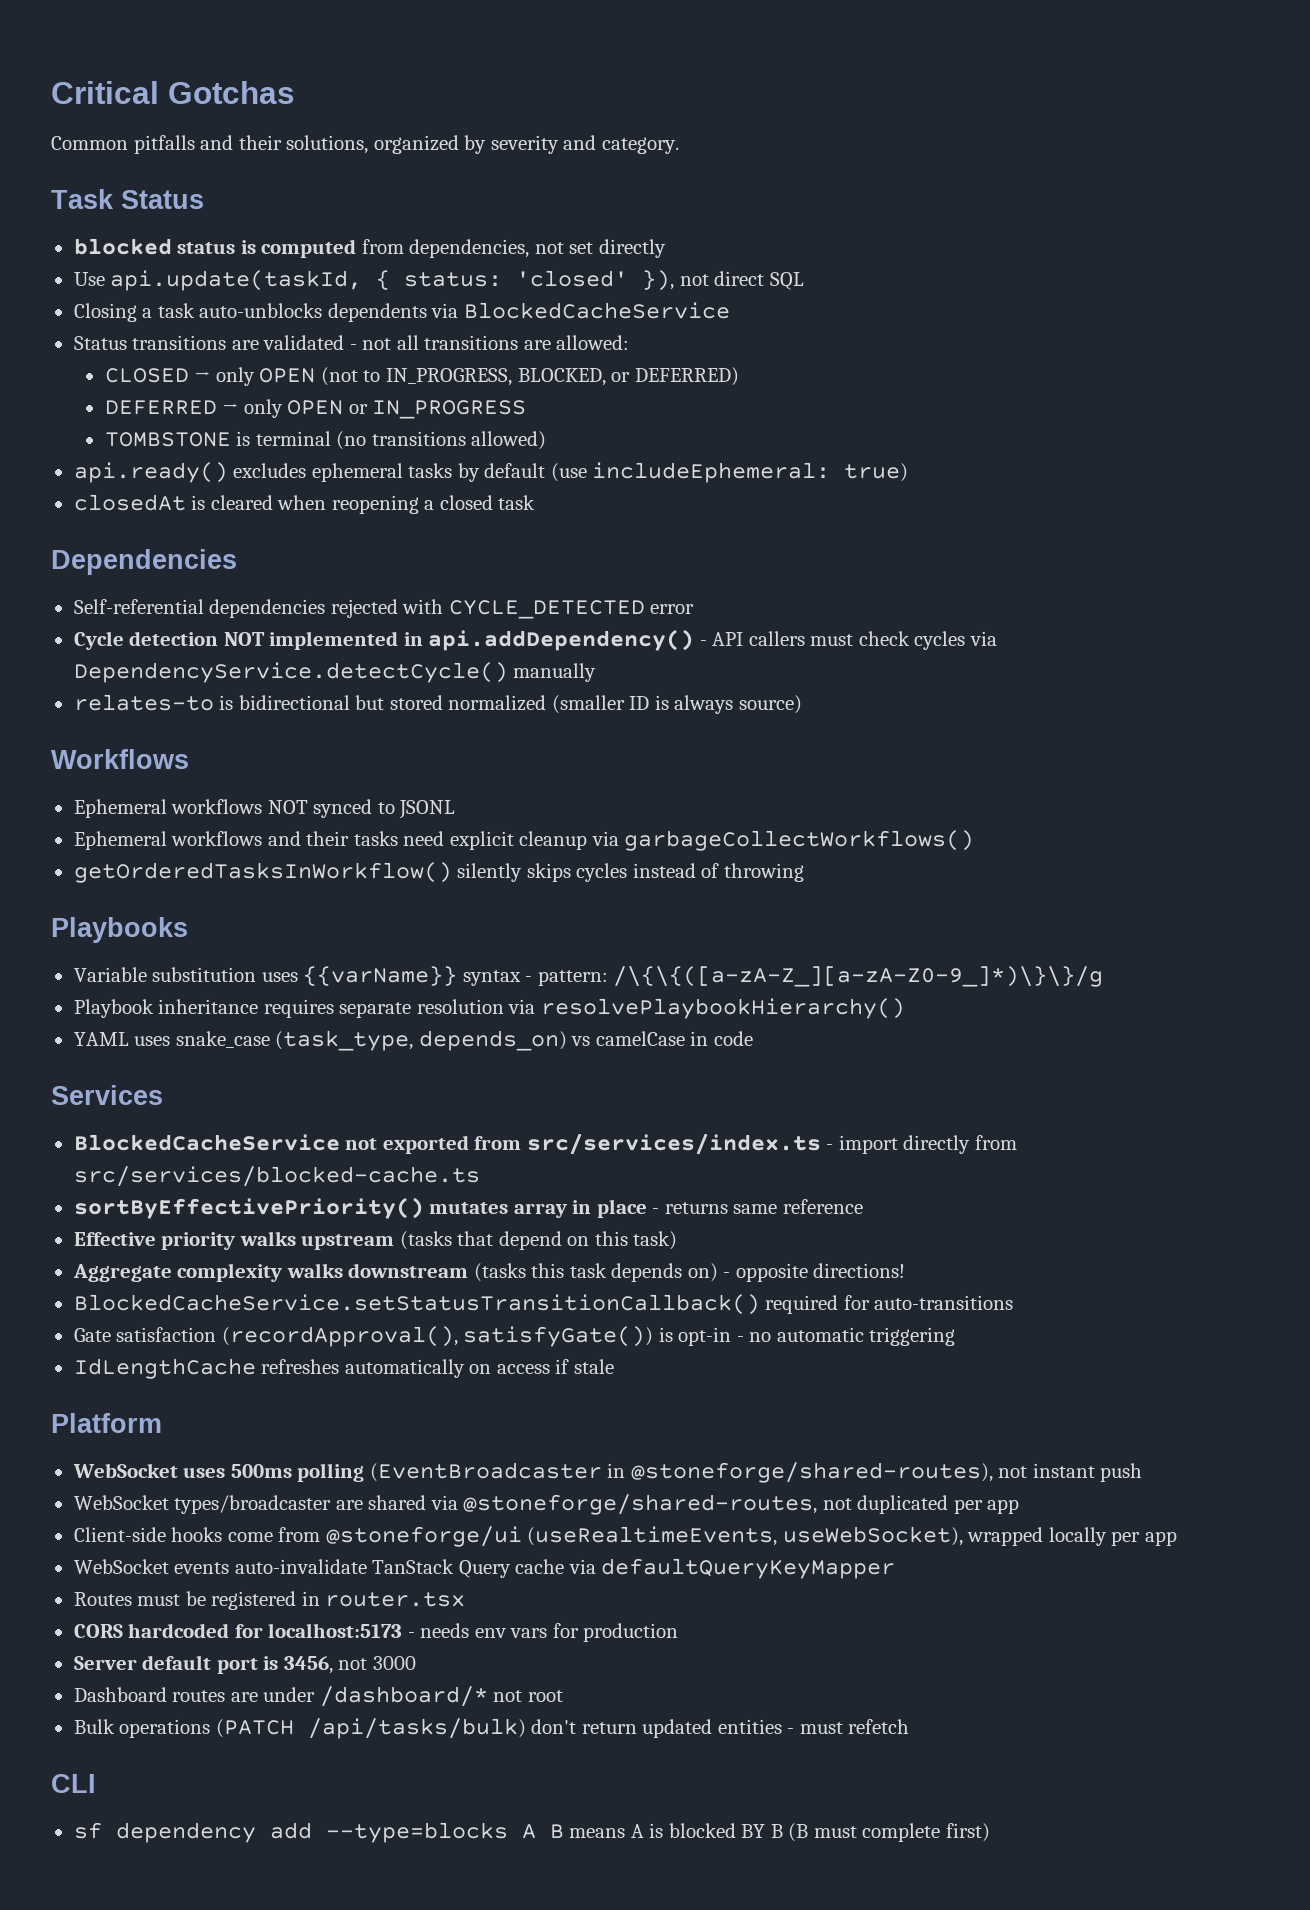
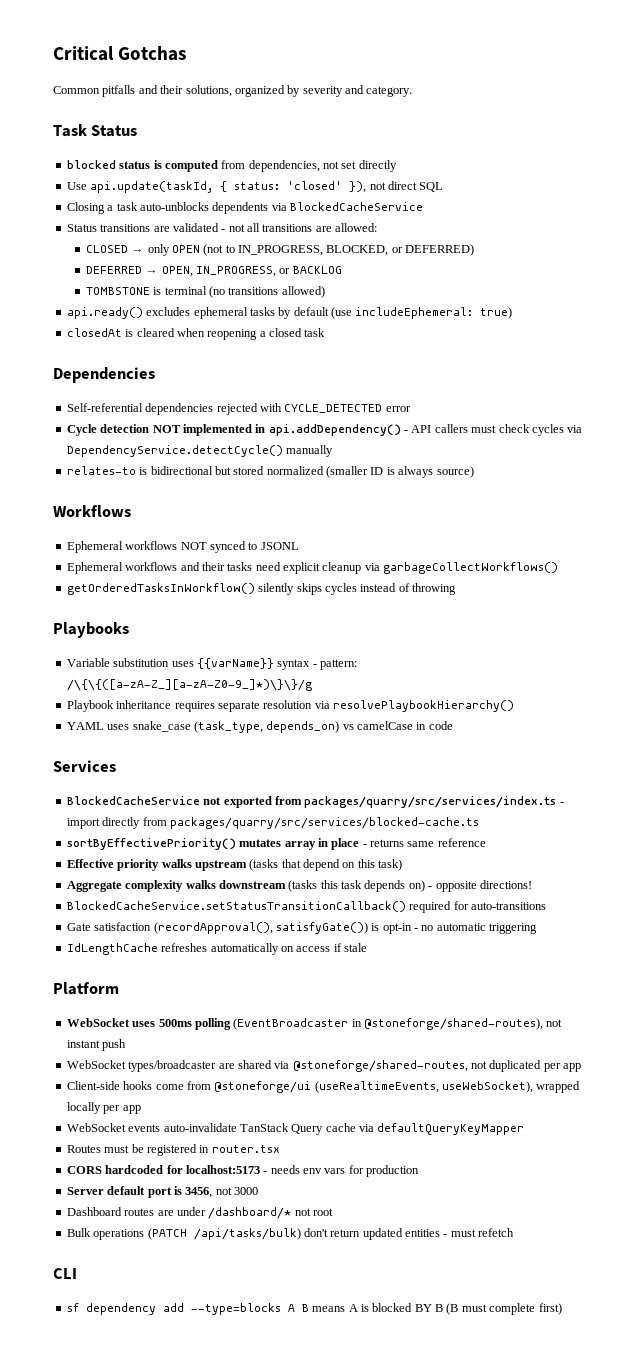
- DEFERRED → only OPEN or IN_PROGRESS
+ DEFERRED → OPEN, IN_PROGRESS, or BACKLOG
- BlockedCacheService not exported from src/services/index.ts - import directly from src/services/blocked-cache.ts
+ BlockedCacheService not exported from packages/quarry/src/services/index.ts - import directly from packages/quarry/src/services/blocked-cache.ts

